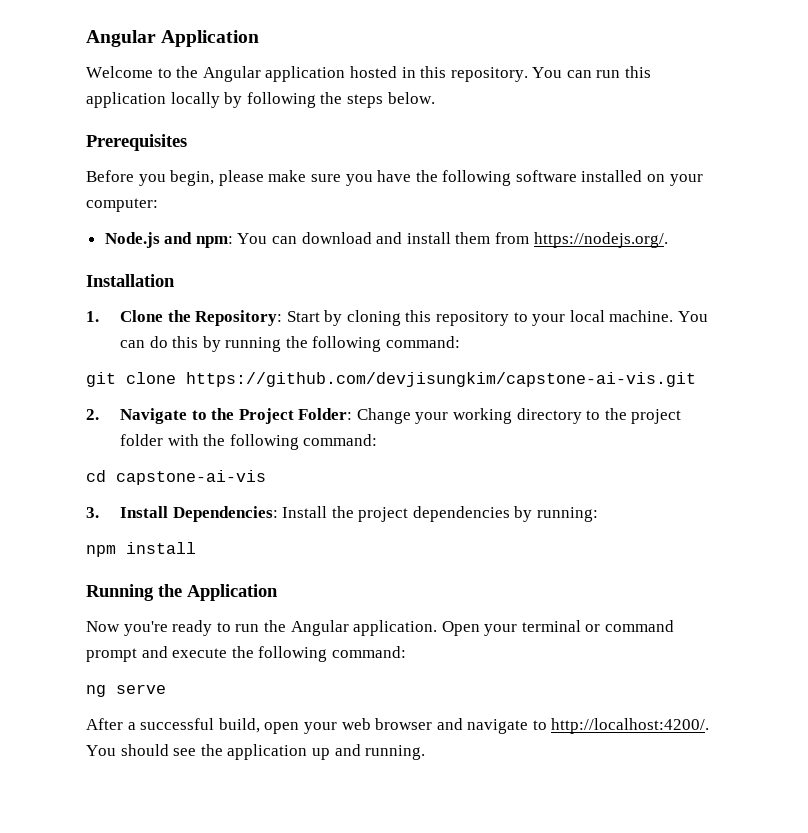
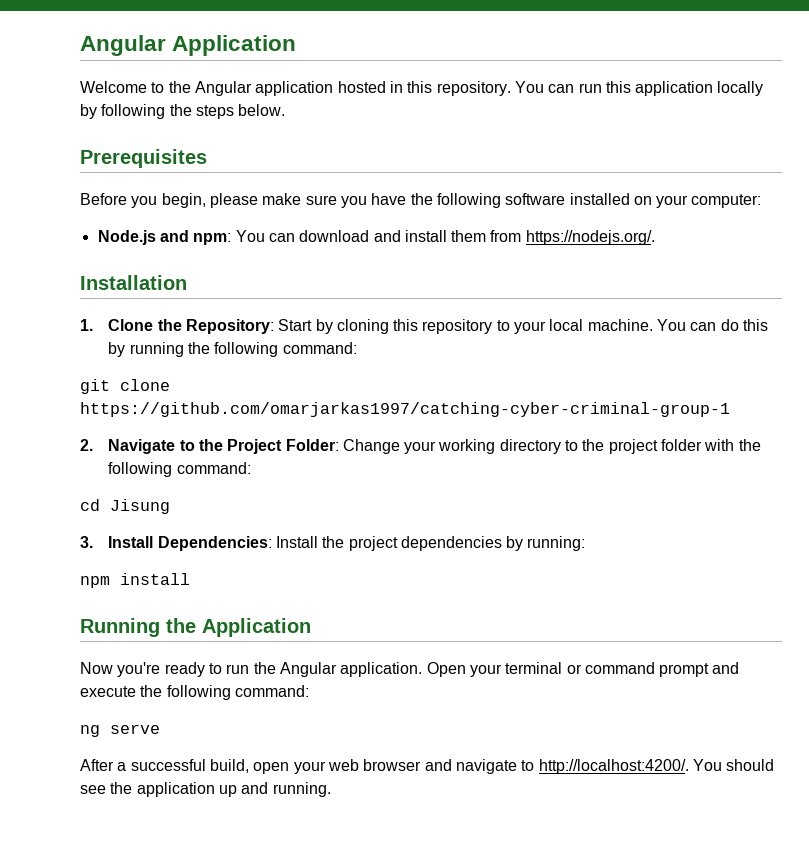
- git clone https://github.com/devjisungkim/capstone-ai-vis.git
+ git clone https://github.com/omarjarkas1997/catching-cyber-criminal-group-1
- cd capstone-ai-vis
+ cd Jisung

